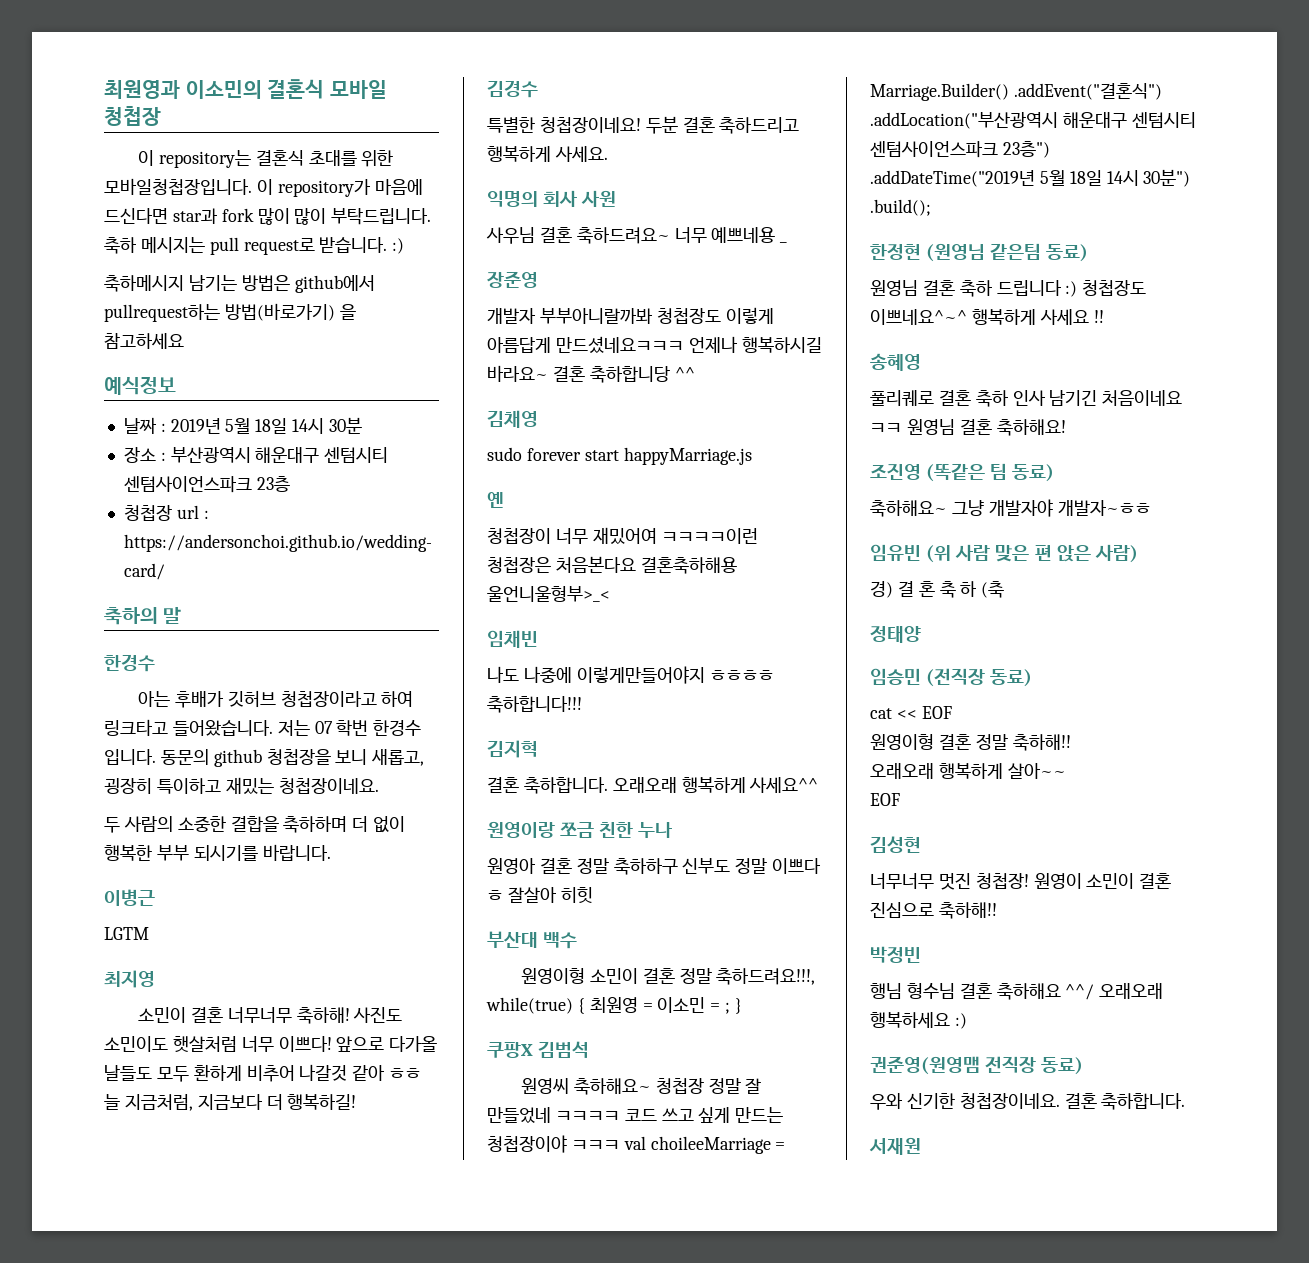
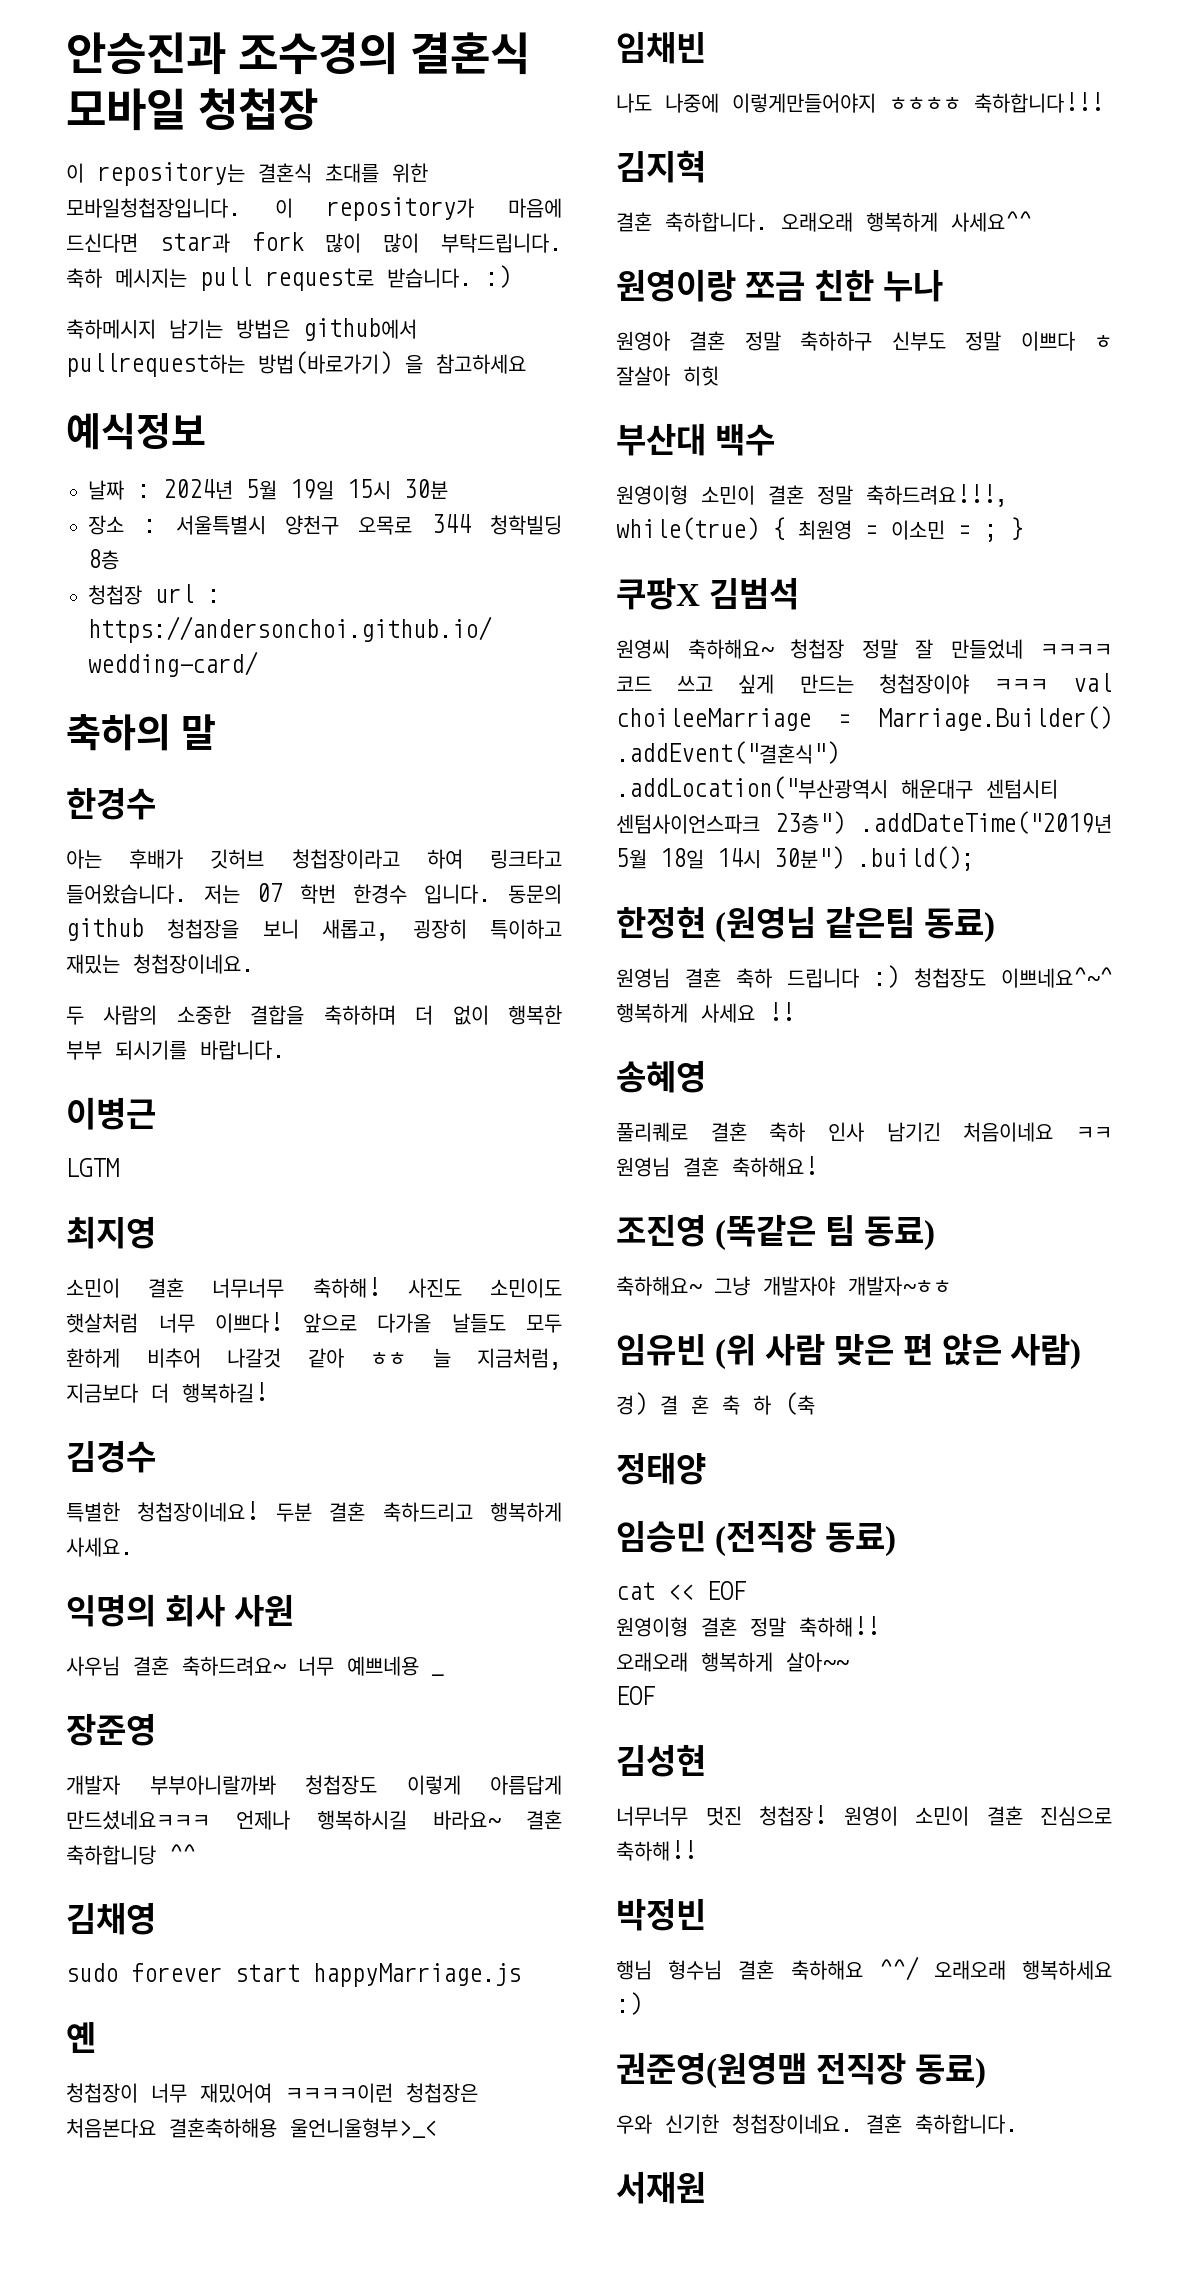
- 최원영과 이소민의 결혼식 모바일 청첩장
+ 안승진과 조수경의 결혼식 모바일 청첩장
- 날짜 : 2019년 5월 18일 14시 30분
+ 날짜 : 2024년 5월 19일 15시 30분
- 장소 : 부산광역시 해운대구 센텀시티 센텀사이언스파크 23층
+ 장소 : 서울특별시 양천구 오목로 344 청학빌딩 8층

